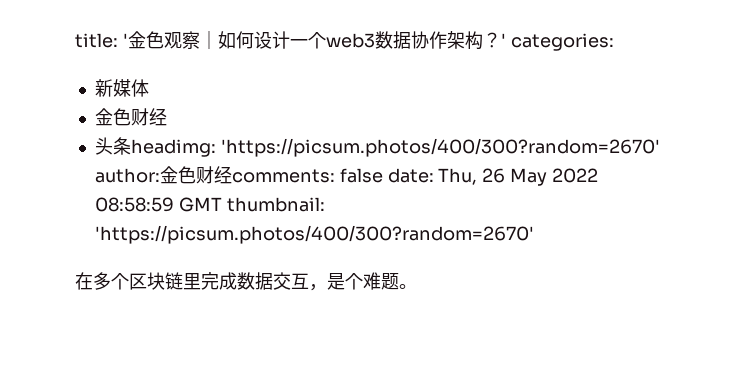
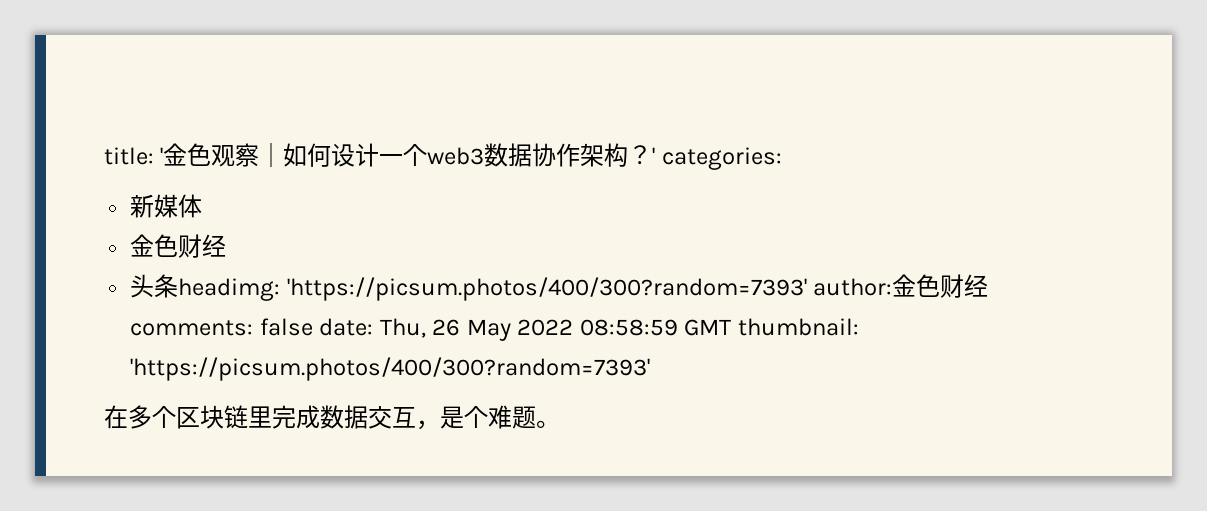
- 头条headimg: 'https://picsum.photos/400/300?random=2670' author:金色财经comments: false date: Thu, 26 May 2022 08:58:59 GMT thumbnail: 'https://picsum.photos/400/300?random=2670'
+ 头条headimg: 'https://picsum.photos/400/300?random=7393' author:金色财经comments: false date: Thu, 26 May 2022 08:58:59 GMT thumbnail: 'https://picsum.photos/400/300?random=7393'

